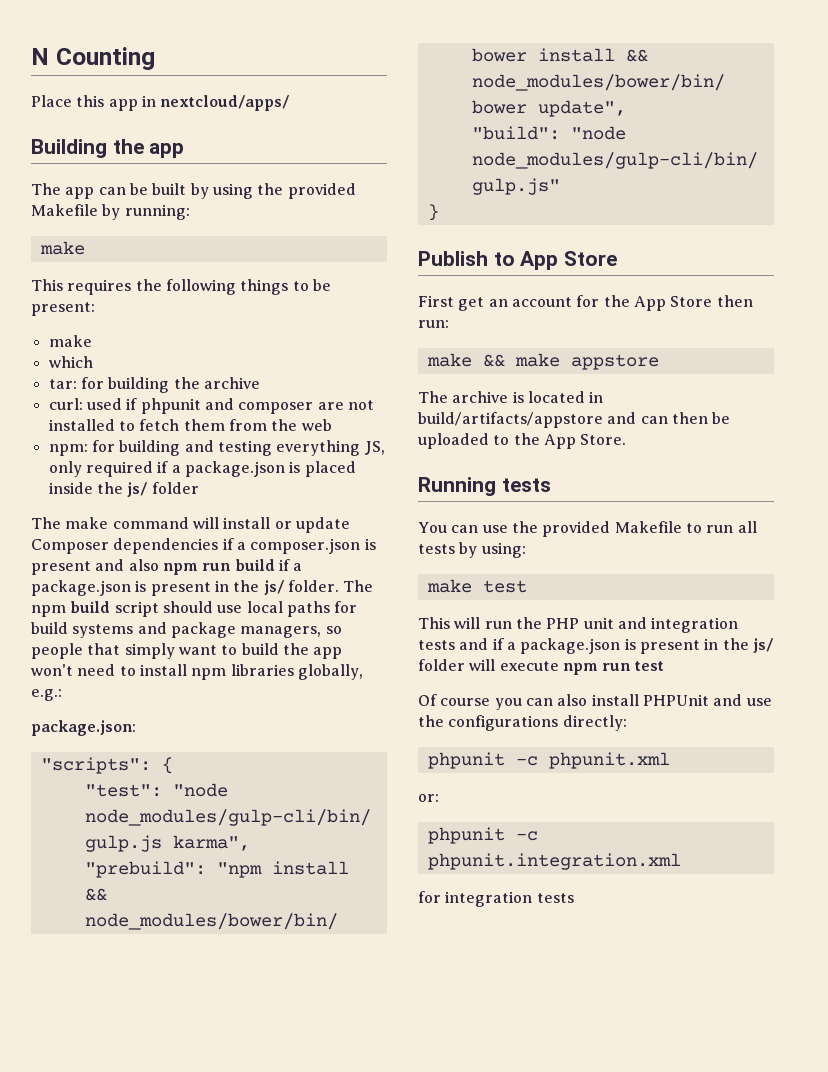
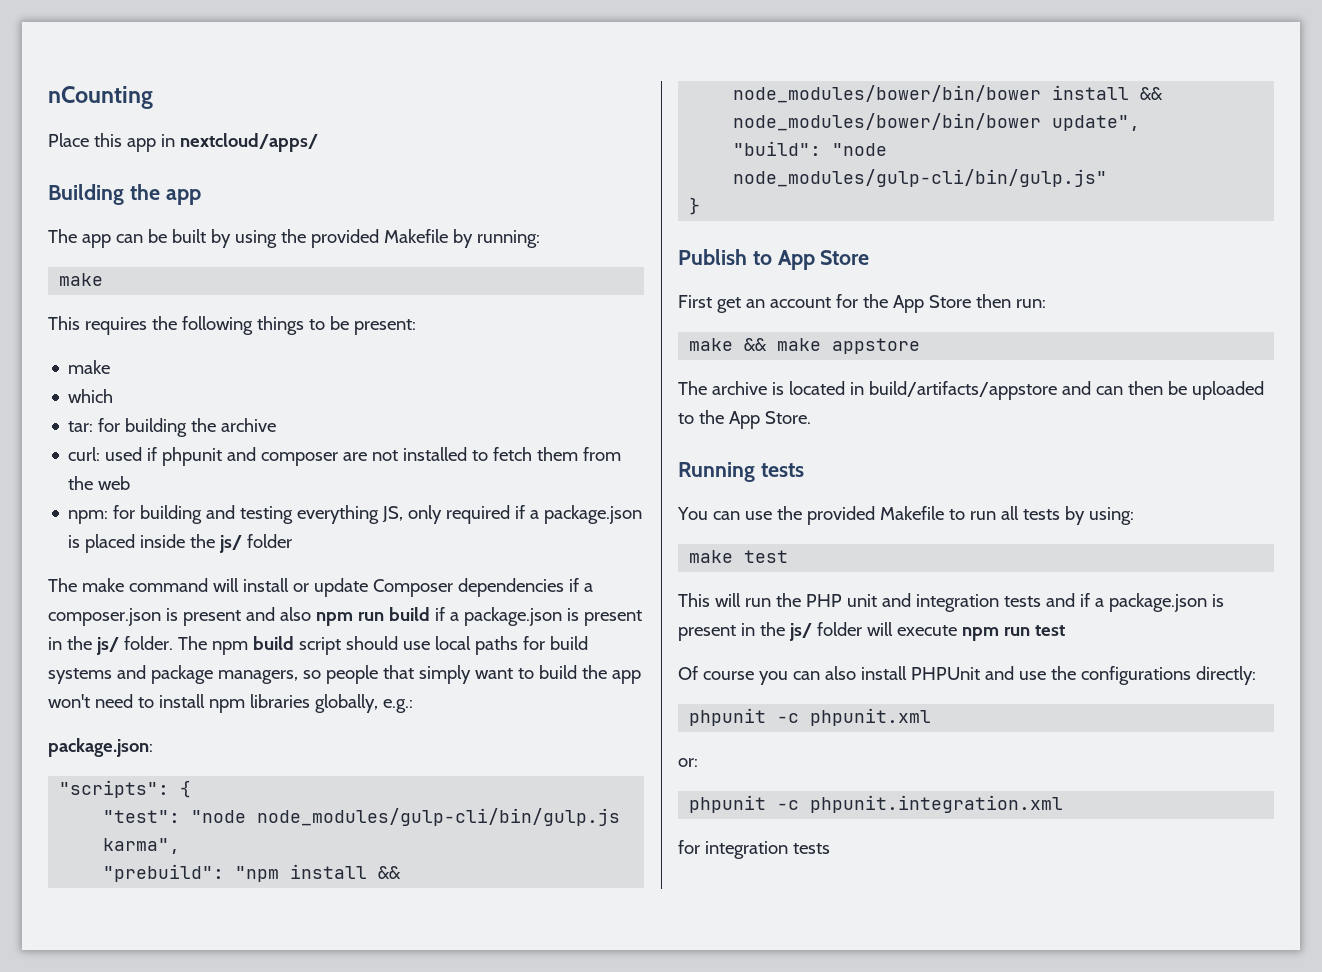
- N Counting
+ nCounting

